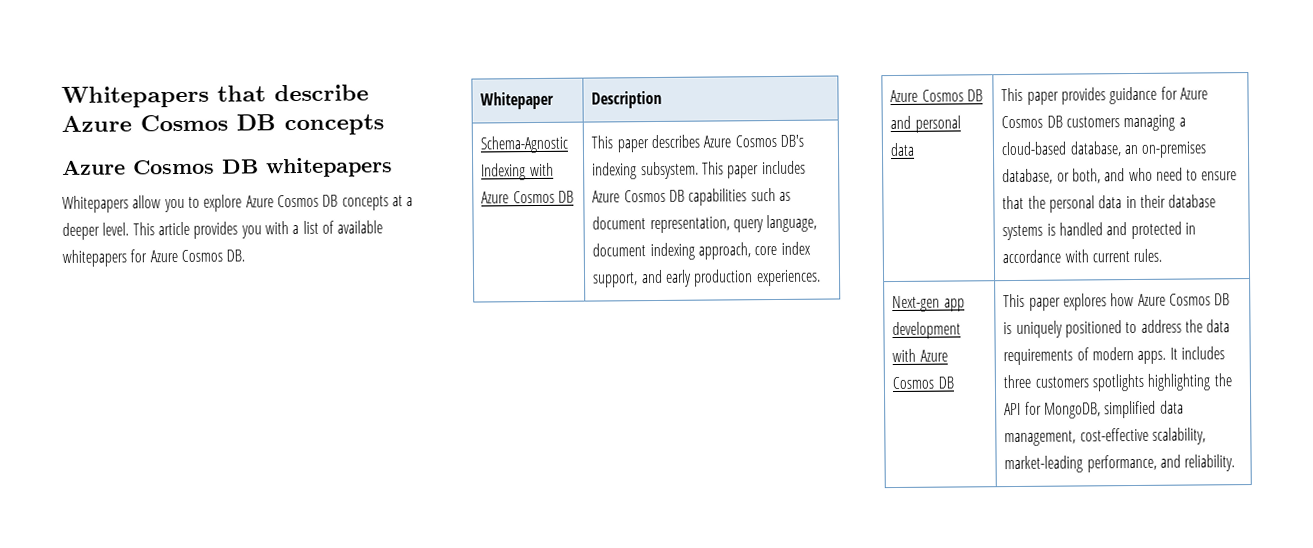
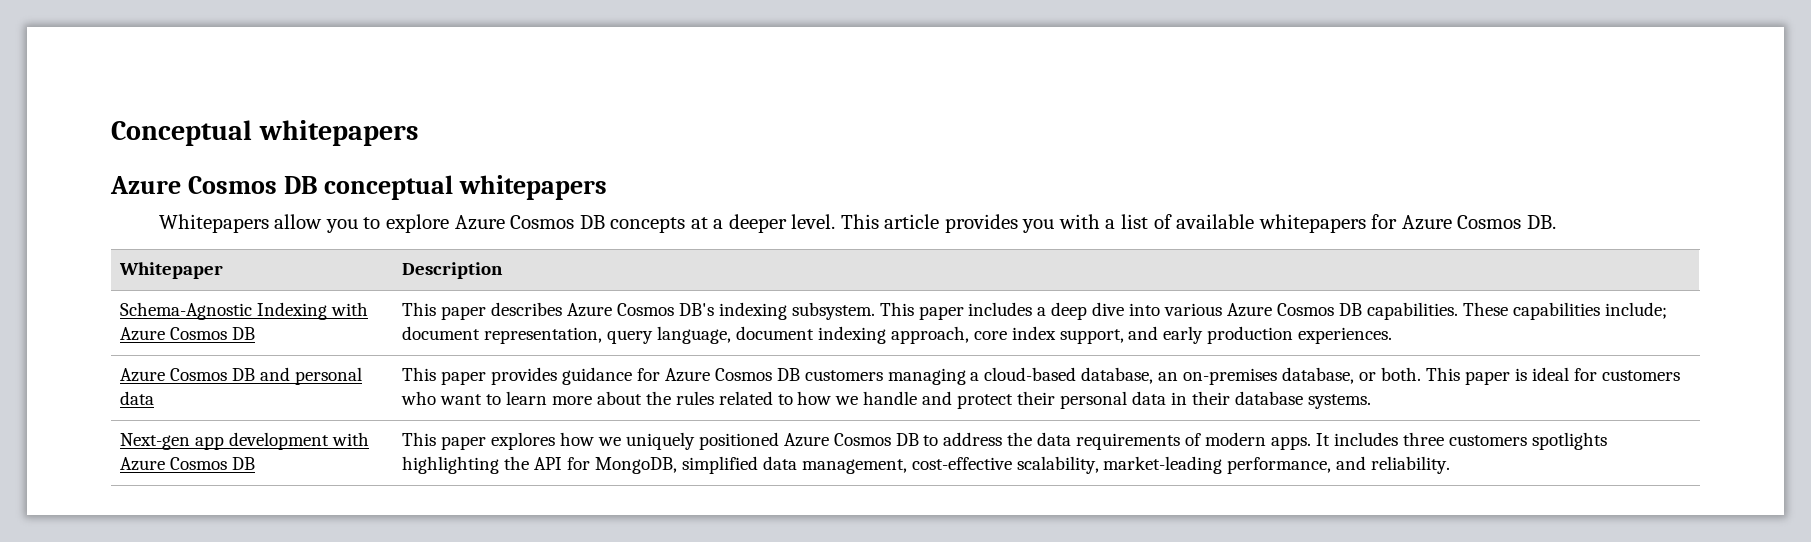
- Whitepapers that describe Azure Cosmos DB concepts
- Azure Cosmos DB whitepapers
+ Conceptual whitepapers
+ Azure Cosmos DB conceptual whitepapers
- This paper includes Azure Cosmos DB capabilities such as document representation, query language, document indexing approach, core index support, and early production experiences.
+ This paper includes a deep dive into various Azure Cosmos DB capabilities. These capabilities include; document representation, query language, document indexing approach, core index support, and early production experiences.
- This paper provides guidance for Azure Cosmos DB customers managing a cloud-based database, an on-premises database, or both, and who need to ensure that the personal data in their database systems is handled and protected in accordance with current rules.
+ This paper provides guidance for Azure Cosmos DB customers managing a cloud-based database, an on-premises database, or both. This paper is ideal for customers who want to learn more about the rules related to how we handle and protect their personal data in their database systems.
- This paper explores how Azure Cosmos DB is uniquely positioned to address the data requirements of modern apps.
+ This paper explores how we uniquely positioned Azure Cosmos DB to address the data requirements of modern apps.

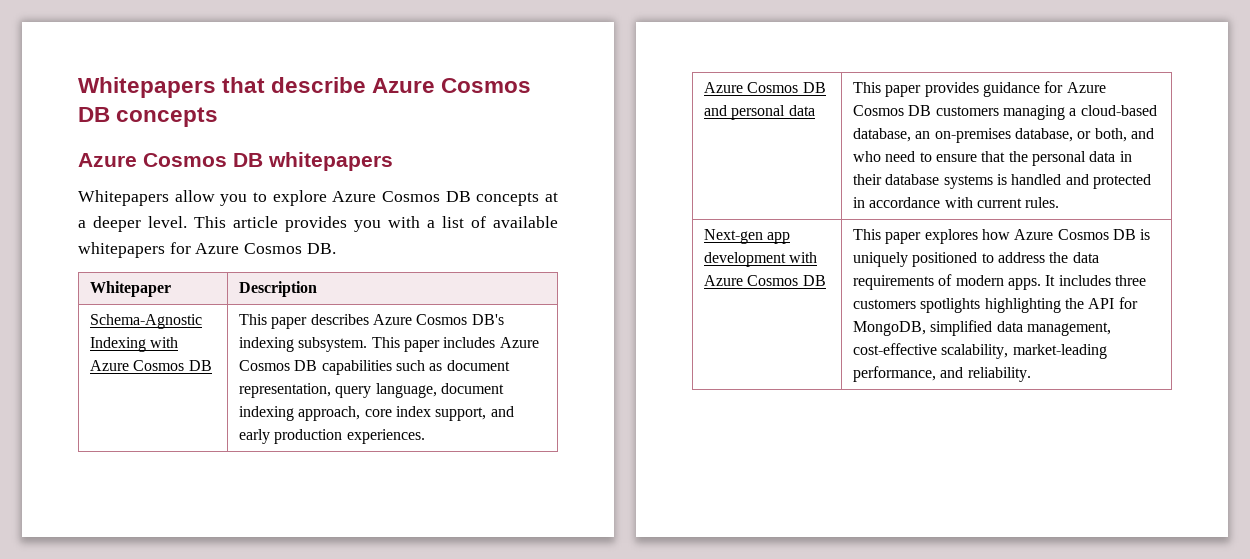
- Conceptual whitepapers
- Azure Cosmos DB conceptual whitepapers
+ Whitepapers that describe Azure Cosmos DB concepts
+ Azure Cosmos DB whitepapers
- This paper includes a deep dive into various Azure Cosmos DB capabilities. These capabilities include; document representation, query language, document indexing approach, core index support, and early production experiences.
+ This paper includes Azure Cosmos DB capabilities such as document representation, query language, document indexing approach, core index support, and early production experiences.
- This paper provides guidance for Azure Cosmos DB customers managing a cloud-based database, an on-premises database, or both. This paper is ideal for customers who want to learn more about the rules related to how we handle and protect their personal data in their database systems.
+ This paper provides guidance for Azure Cosmos DB customers managing a cloud-based database, an on-premises database, or both, and who need to ensure that the personal data in their database systems is handled and protected in accordance with current rules.
- This paper explores how we uniquely positioned Azure Cosmos DB to address the data requirements of modern apps.
+ This paper explores how Azure Cosmos DB is uniquely positioned to address the data requirements of modern apps.

